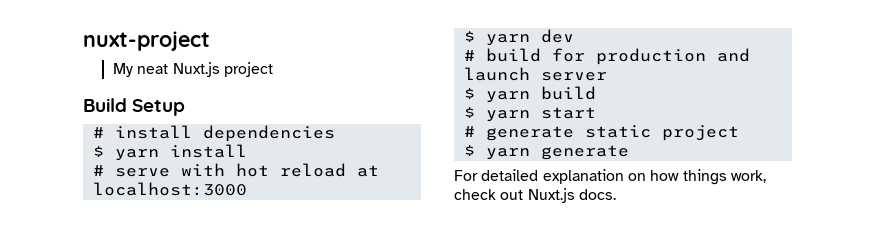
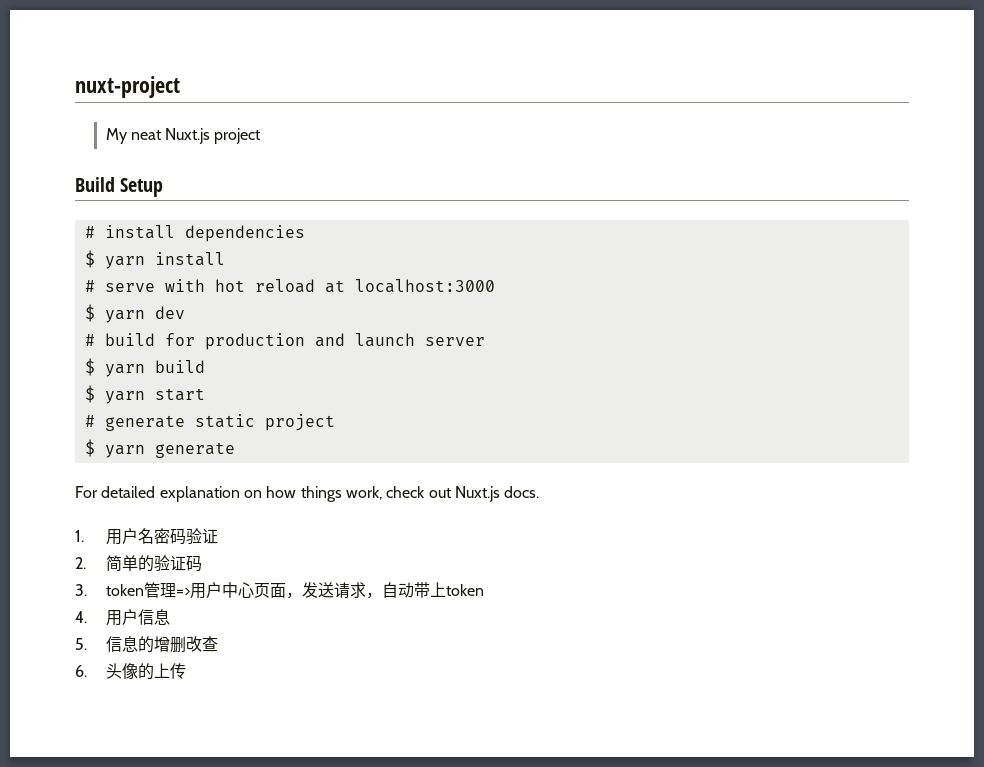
+ 1.用户名密码验证
+ 2.简单的验证码
+ 3. token管理=>用户中心页面，发送请求，自动带上token
+ 4.用户信息
+ 5.信息的增删改查
+ 6.头像的上传

